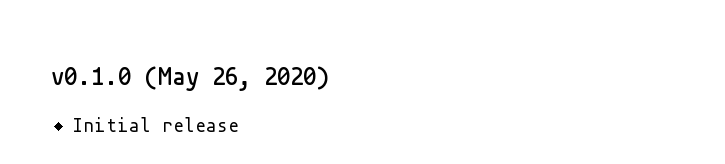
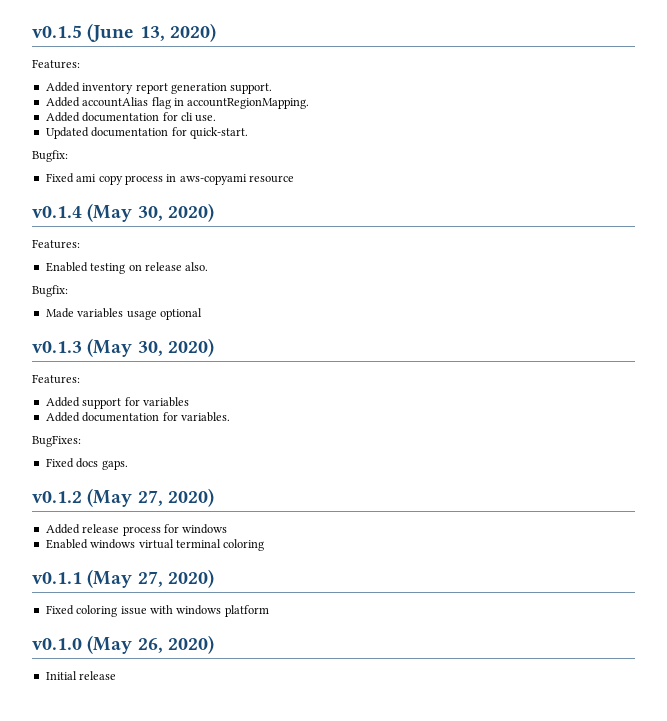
+ v0.1.5 (June 13, 2020)
+ Features:
+ Added inventory report generation support.
+ Added accountAlias flag in accountRegionMapping.
+ Added documentation for cli use.
+ Updated documentation for quick-start.
+ Bugfix:
+ Fixed ami copy process in aws-copyami resource
+ v0.1.4 (May 30, 2020)
+ Features:
+ Enabled testing on release also.
+ Bugfix:
+ Made variables usage optional
+ v0.1.3 (May 30, 2020)
+ Features:
+ Added support for variables
+ Added documentation for variables.
+ BugFixes:
+ Fixed docs gaps.
+ v0.1.2 (May 27, 2020)
+ Added release process for windows
+ Enabled windows virtual terminal coloring
+ v0.1.1 (May 27, 2020)
+ Fixed coloring issue with windows platform

